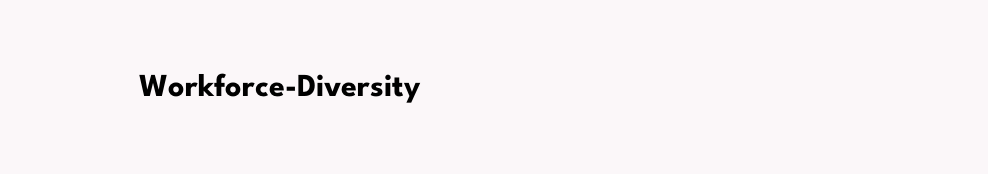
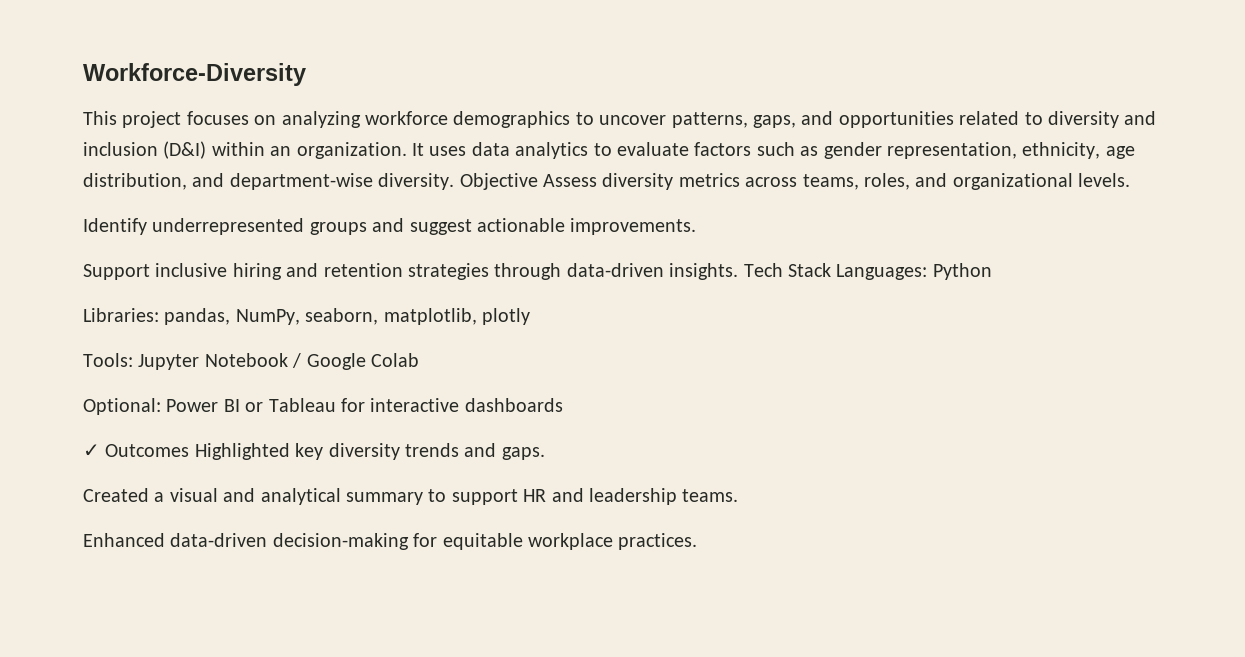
+ This project focuses on analyzing workforce demographics to uncover patterns, gaps, and opportunities related to diversity and inclusion (D&I) within an organization. It uses data analytics to evaluate factors such as gender representation, ethnicity, age distribution, and department-wise diversity. Objective Assess diversity metrics across teams, roles, and organizational levels.
+ Identify underrepresented groups and suggest actionable improvements.
+ Support inclusive hiring and retention strategies through data-driven insights. Tech Stack Languages: Python
+ Libraries: pandas, NumPy, seaborn, matplotlib, plotly
+ Tools: Jupyter Notebook / Google Colab
+ Optional: Power BI or Tableau for interactive dashboards
+ ✓ Outcomes Highlighted key diversity trends and gaps.
+ Created a visual and analytical summary to support HR and leadership teams.
+ Enhanced data-driven decision-making for equitable workplace practices.

